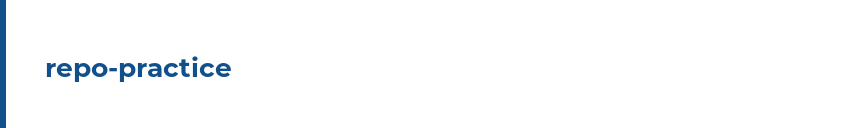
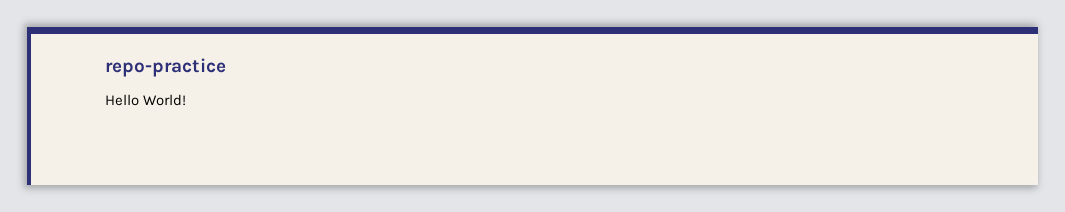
+ Hello World!

